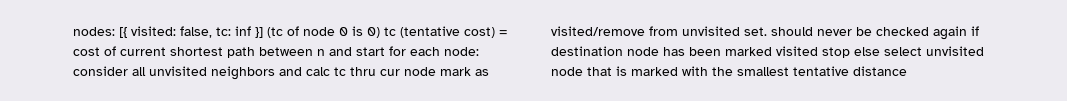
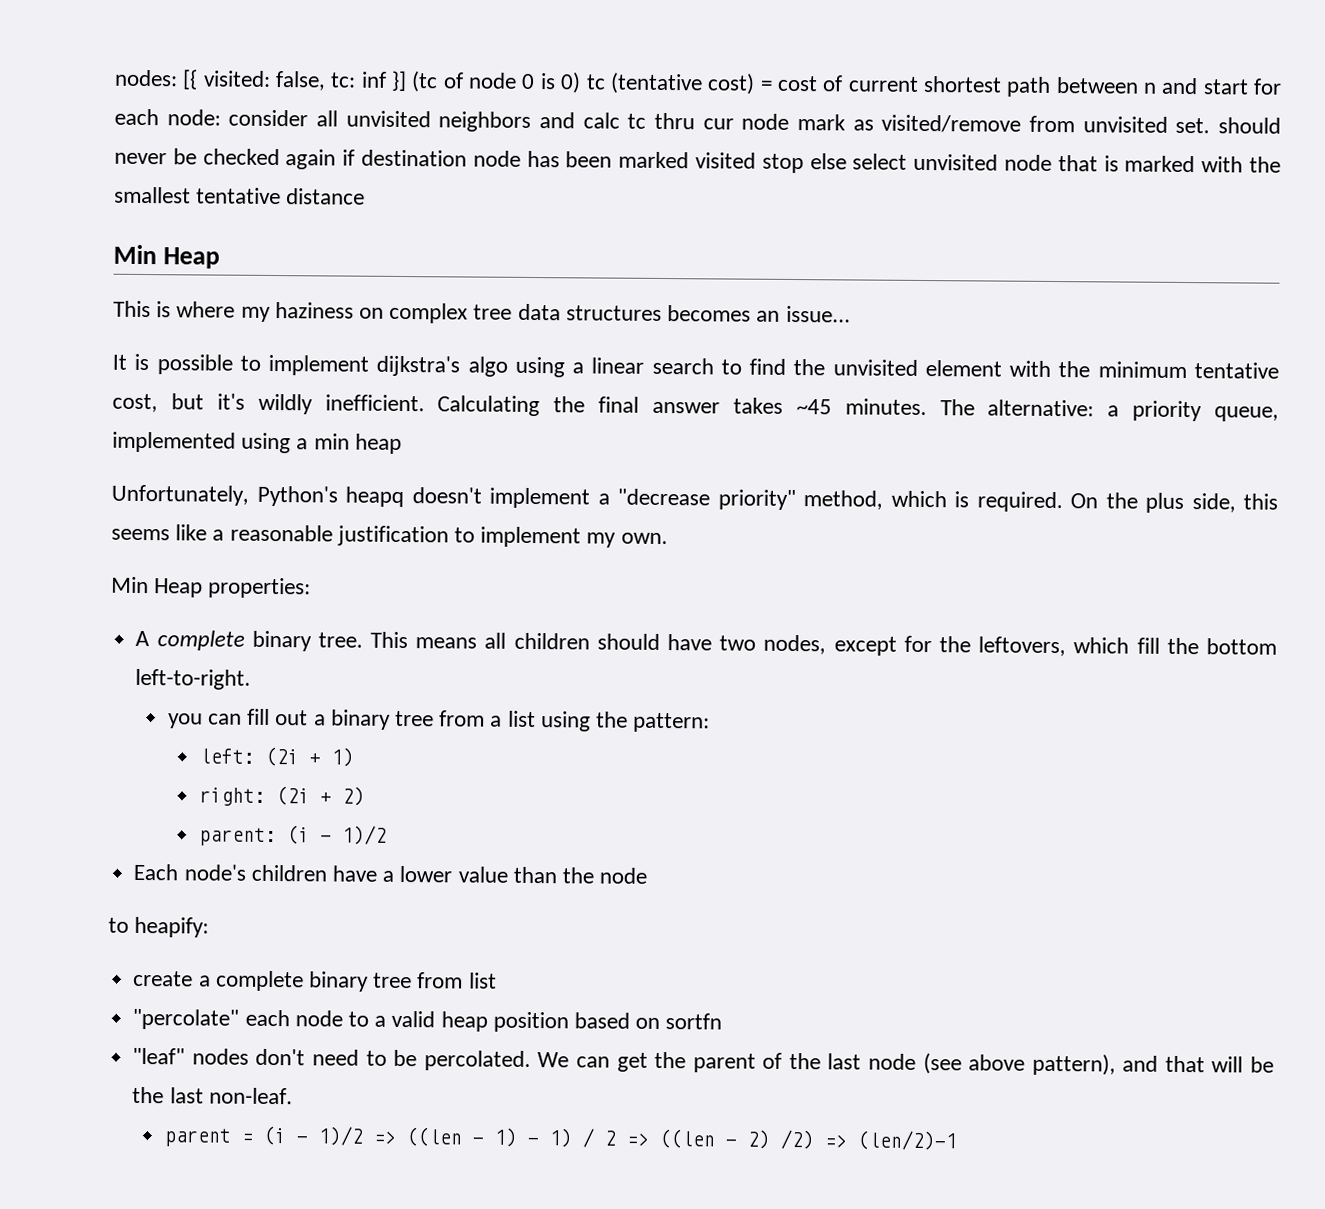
  consider all unvisited neighbors and calc tc thru cur node mark as visited/remove from unvisited set. should never be checked again if destination node has been marked visited stop else select unvisited node that is marked with the smallest tentative distance
+ Min Heap
+ This is where my haziness on complex tree data structures becomes an issue...
+ It is possible to implement dijkstra's algo using a linear search to find the unvisited element with the minimum tentative cost, but it's wildly inefficient. Calculating the final answer takes ~45 minutes. The alternative: a priority queue, implemented using a min heap
+ Unfortunately, Python's heapq doesn't implement a "decrease priority" method, which is required. On the plus side, this seems like a reasonable justification to implement my own.
+ Min Heap properties:
+ A complete binary tree. This means all children should have two nodes, except for the leftovers, which fill the bottom left-to-right.
+ you can fill out a binary tree from a list using the pattern:
+ left: (2i + 1)
+ right: (2i + 2)
+ parent: (i - 1)/2
+ Each node's children have a lower value than the node
+ to heapify:
+ create a complete binary tree from list
+ "percolate" each node to a valid heap position based on sortfn
+ "leaf" nodes don't need to be percolated. We can get the parent of the last node (see above pattern), and that will be the last non-leaf.
+ parent = (i - 1)/2 => ((len - 1) - 1) / 2 => ((len - 2) /2) => (len/2)-1

